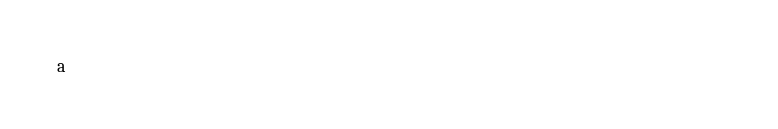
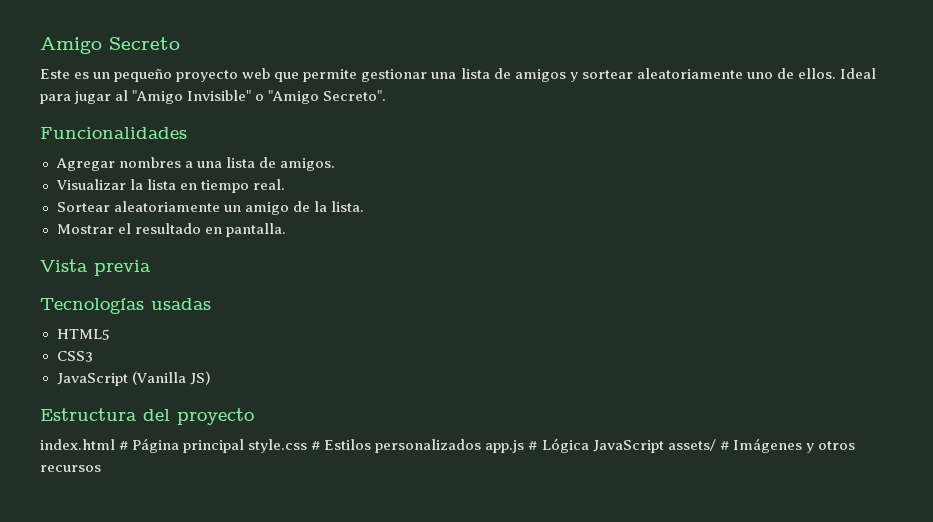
- a
+ Amigo Secreto
+ Este es un pequeño proyecto web que permite gestionar una lista de amigos y sortear aleatoriamente uno de ellos. Ideal para jugar al "Amigo Invisible" o "Amigo Secreto".
+ Funcionalidades
+ Agregar nombres a una lista de amigos.
+ Visualizar la lista en tiempo real.
+ Sortear aleatoriamente un amigo de la lista.
+ Mostrar el resultado en pantalla.
+ Vista previa
+ Tecnologías usadas
+ HTML5
+ CSS3
+ JavaScript (Vanilla JS)
+ Estructura del proyecto
+ index.html # Página principal style.css # Estilos personalizados app.js # Lógica JavaScript assets/ # Imágenes y otros recursos

